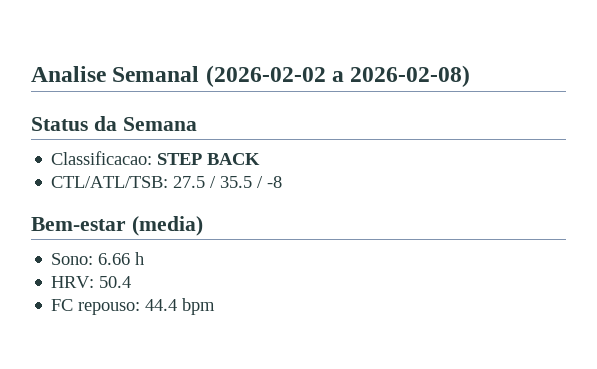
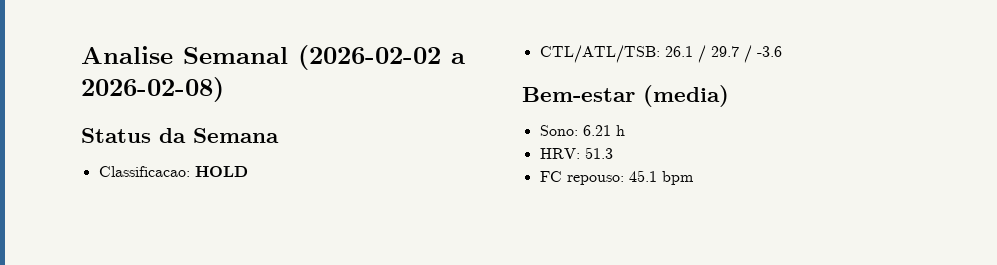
- Classificacao: STEP BACK
+ Classificacao: HOLD
- CTL/ATL/TSB: 27.5 / 35.5 / -8
+ CTL/ATL/TSB: 26.1 / 29.7 / -3.6
- Sono: 6.66 h
+ Sono: 6.21 h
- HRV: 50.4
+ HRV: 51.3
- FC repouso: 44.4 bpm
+ FC repouso: 45.1 bpm

